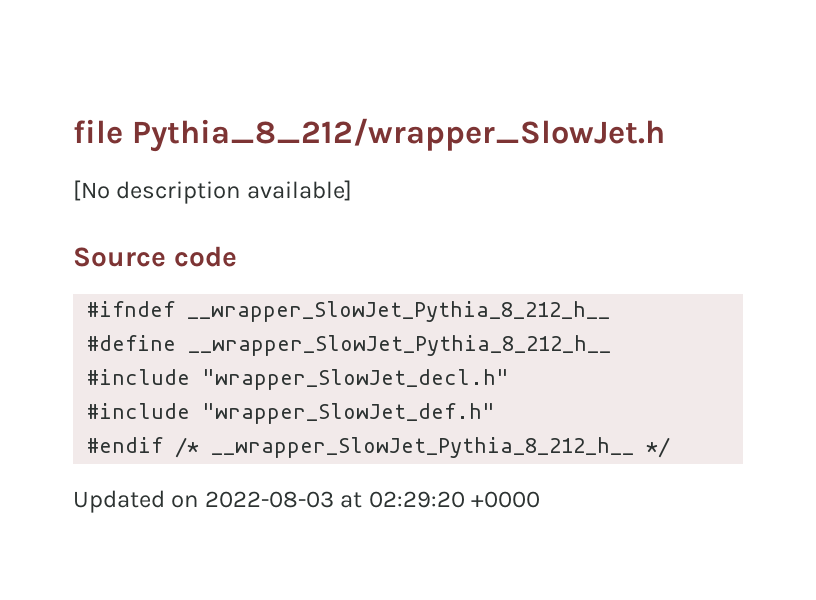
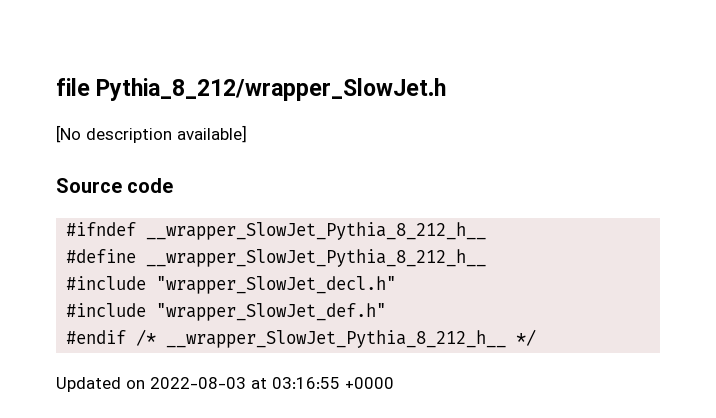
- Updated on 2022-08-03 at 02:29:20 +0000
+ Updated on 2022-08-03 at 03:16:55 +0000

